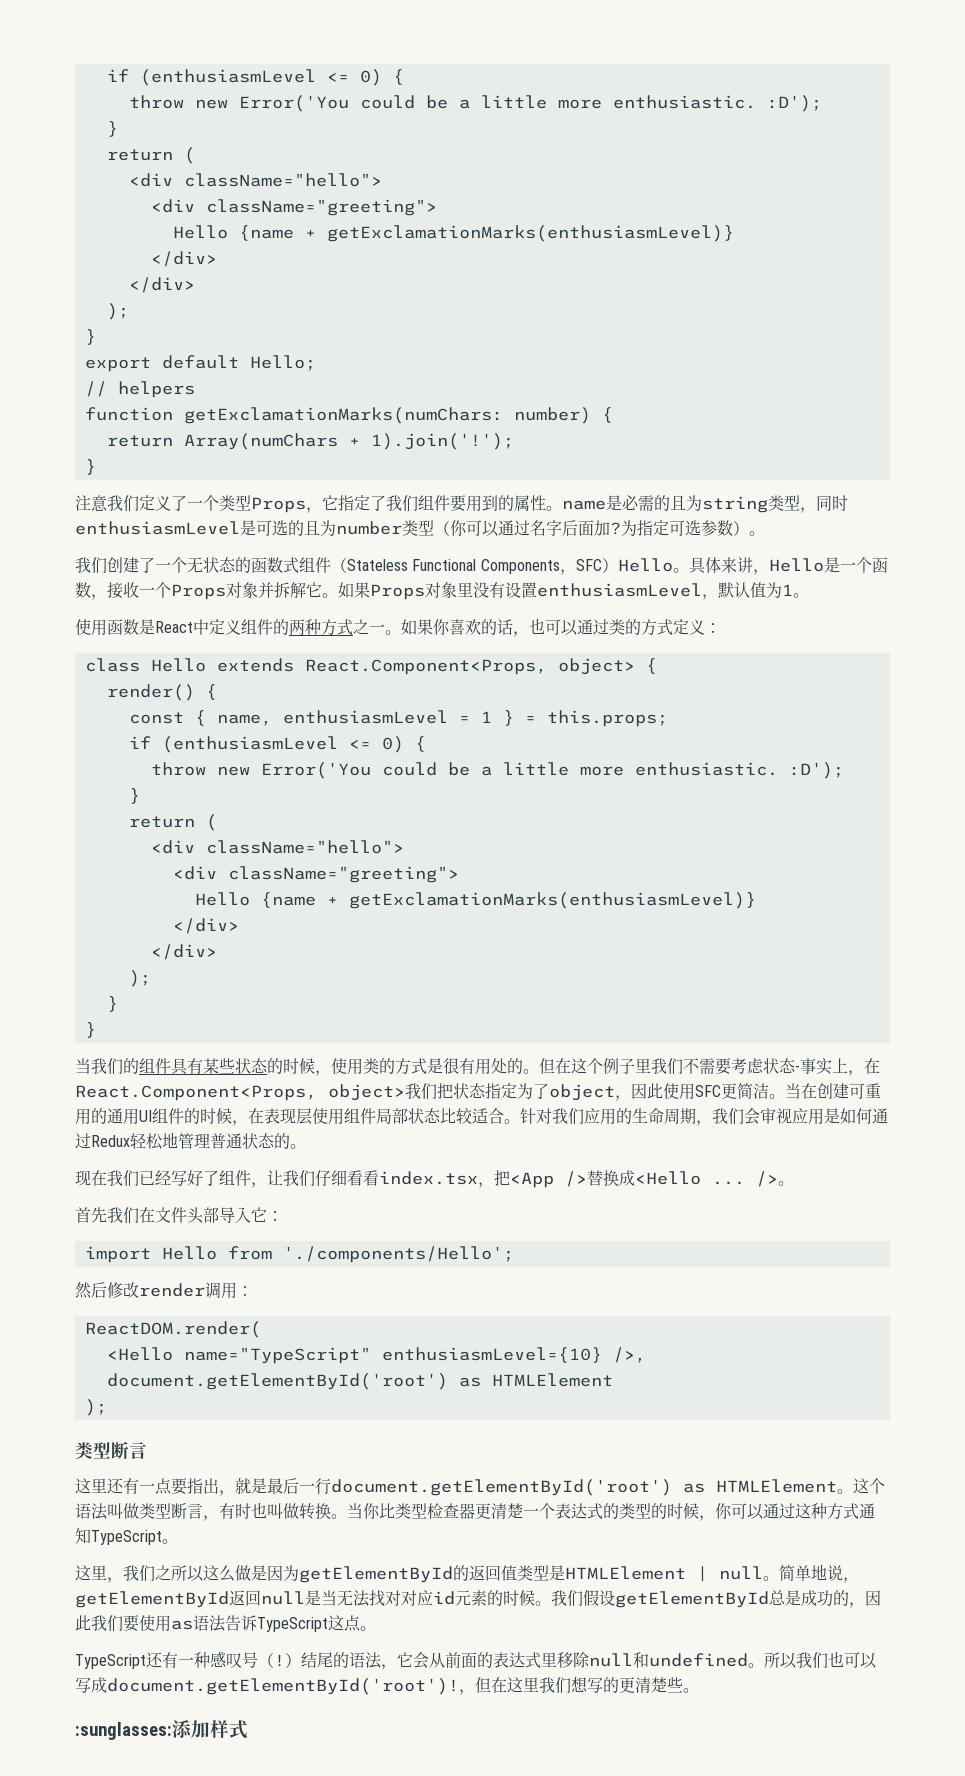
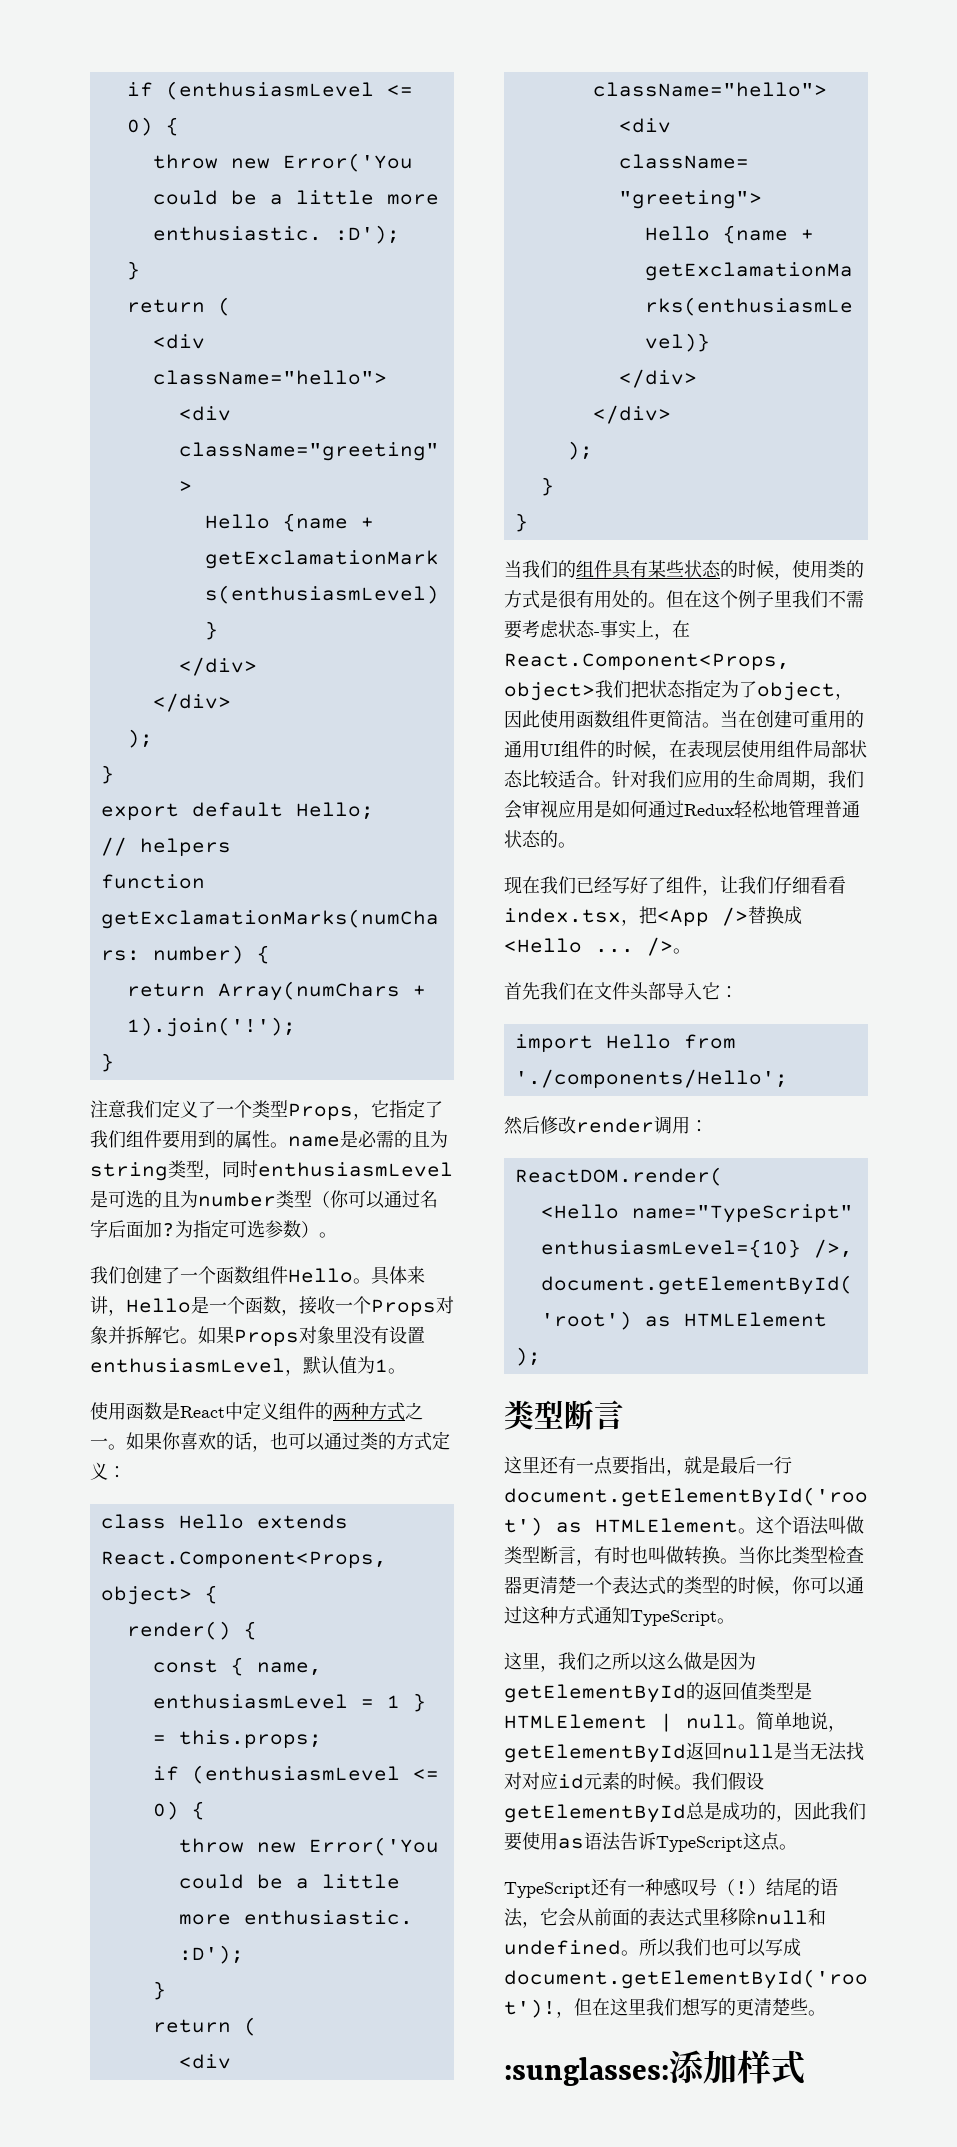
- 我们创建了一个无状态的函数式组件（Stateless Functional Components，SFC）Hello。
+ 我们创建了一个函数组件Hello。
- 但在这个例子里我们不需要考虑状态-事实上，在React.Component<Props, object>我们把状态指定为了object，因此使用SFC更简洁。
+ 但在这个例子里我们不需要考虑状态-事实上，在React.Component<Props, object>我们把状态指定为了object，因此使用函数组件更简洁。

